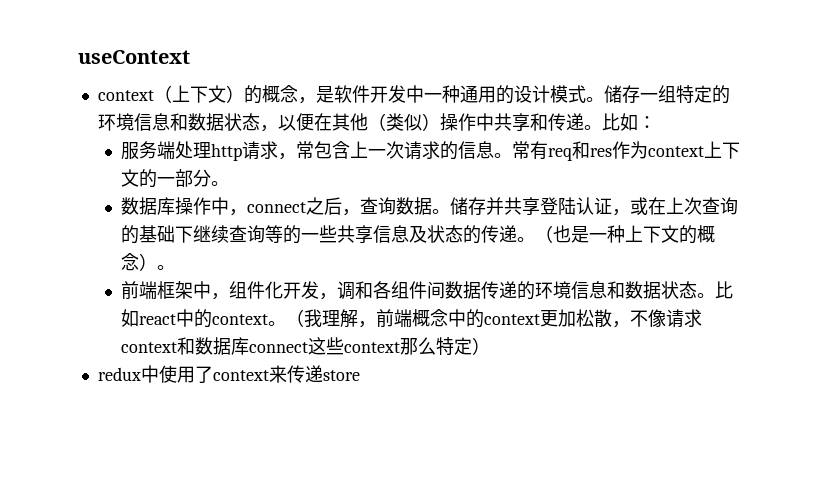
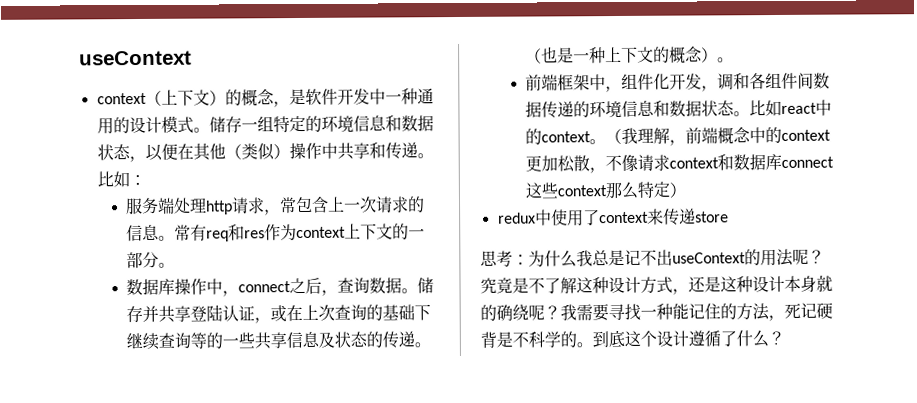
+ 思考：为什么我总是记不出useContext的用法呢？究竟是不了解这种设计方式，还是这种设计本身就的确绕呢？我需要寻找一种能记住的方法，死记硬背是不科学的。到底这个设计遵循了什么？

